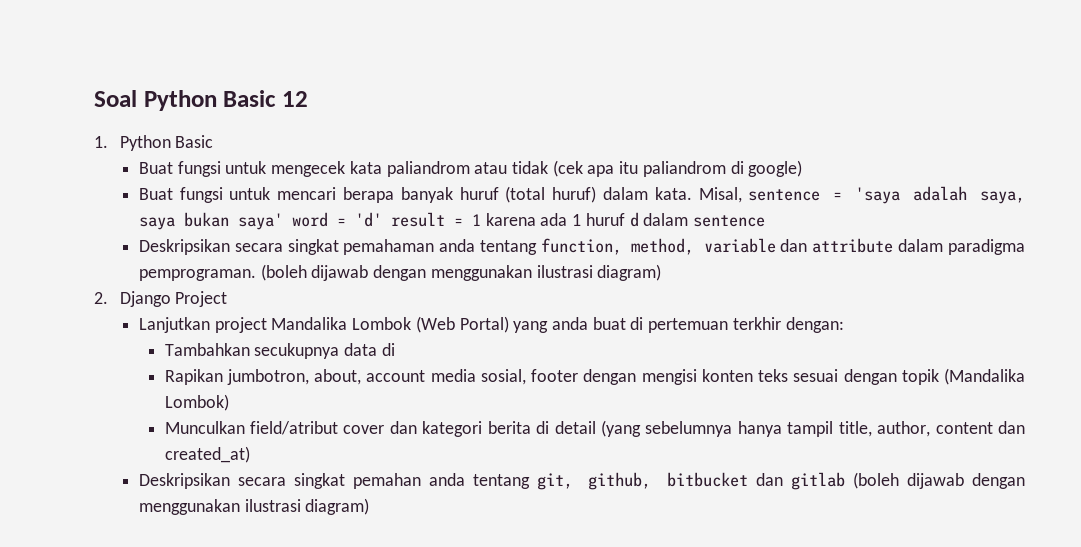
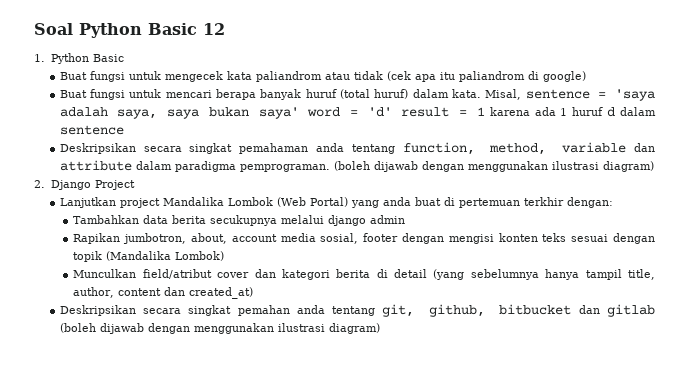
- Tambahkan secukupnya data di
+ Tambahkan data berita secukupnya melalui django admin

